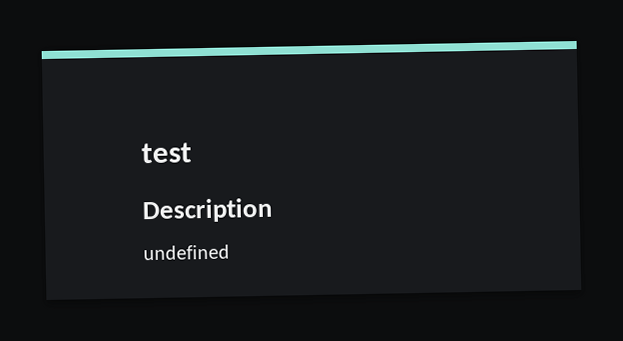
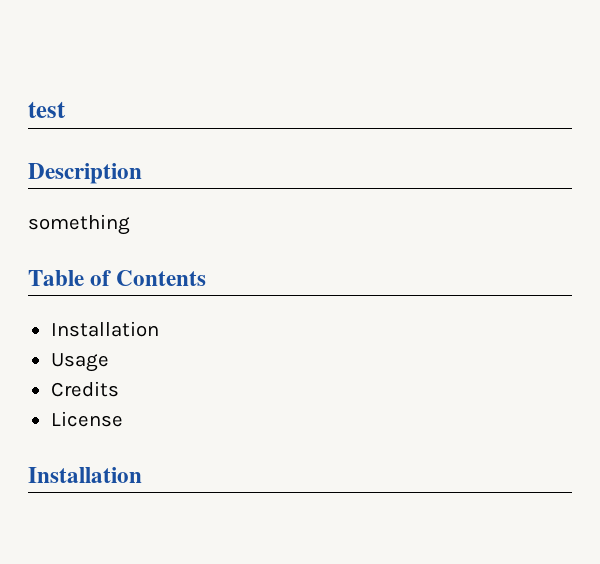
- undefined
+ something
+ Table of Contents
+ Installation
+ Usage
+ Credits
+ License
+ Installation

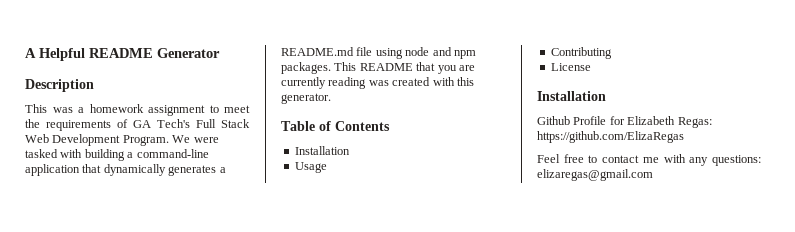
- test
+ A Helpful README Generator
  Description
- something
+ This was a homework assignment to meet the requirements of GA Tech's Full Stack Web Development Program. We were tasked with building a command-line application that dynamically generates a README.md file using node and npm packages. This README that you are currently reading was created with this generator.
- Credits
+ Contributing
+ Github Profile for Elizabeth Regas: https://github.com/ElizaRegas
+ Feel free to contact me with any questions: elizaregas@gmail.com

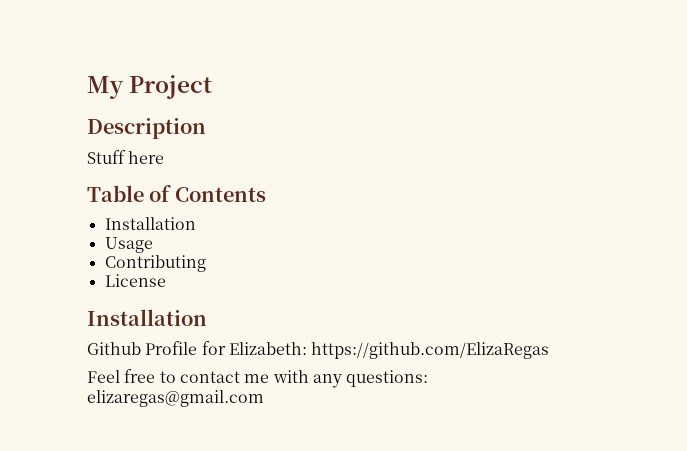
- A Helpful README Generator
+ My Project
  Description
- This was a homework assignment to meet the requirements of GA Tech's Full Stack Web Development Program. We were tasked with building a command-line application that dynamically generates a README.md file using node and npm packages. This README that you are currently reading was created with this generator.
+ Stuff here
- Github Profile for Elizabeth Regas: https://github.com/ElizaRegas
+ Github Profile for Elizabeth: https://github.com/ElizaRegas

